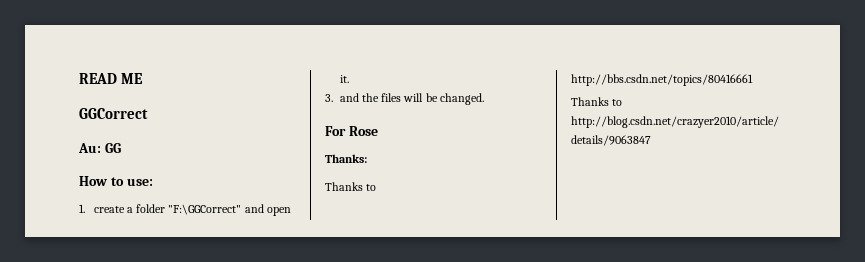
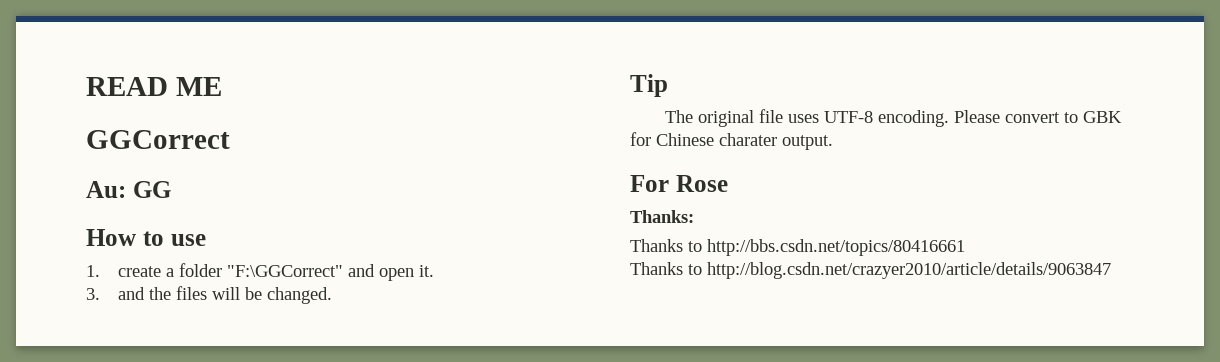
- How to use:
+ How to use
+ Tip
+ The original file uses UTF-8 encoding. Please convert to GBK for Chinese charater output.

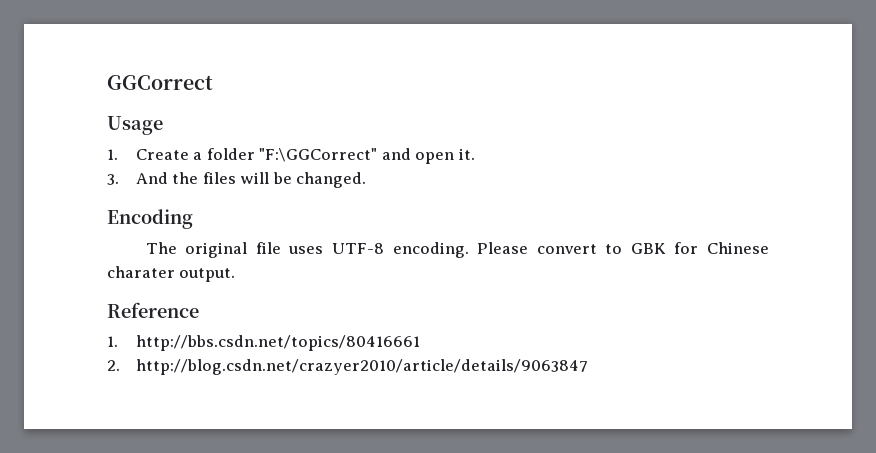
- READ ME
- Au: GG
- How to use
- 1. create a folder "F:\GGCorrect" and open it.
+ Usage
+ 1. Create a folder "F:\GGCorrect" and open it.
- 3. and the files will be changed.
+ 3. And the files will be changed.
- Tip
+ Encoding
- For Rose
- Thanks:
- Thanks to http://bbs.csdn.net/topics/80416661
+ Reference
+ 1. http://bbs.csdn.net/topics/80416661
- Thanks to http://blog.csdn.net/crazyer2010/article/details/9063847
+ 2. http://blog.csdn.net/crazyer2010/article/details/9063847

